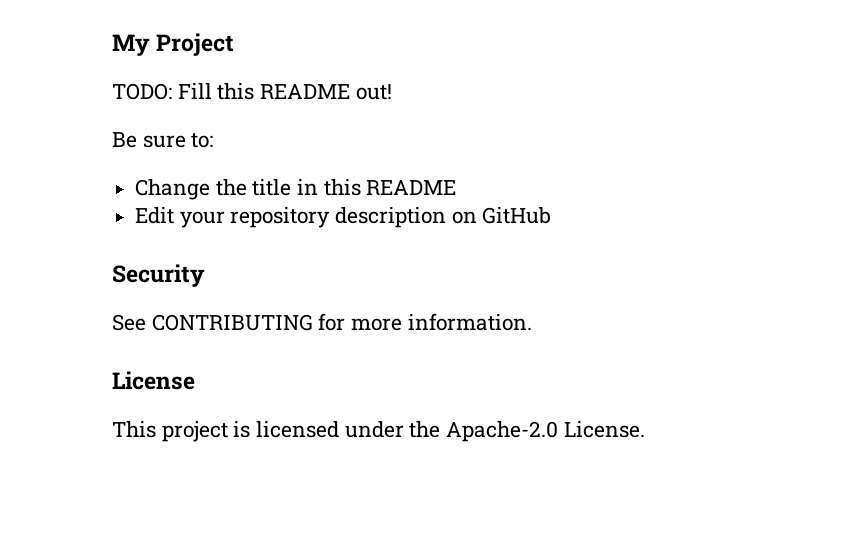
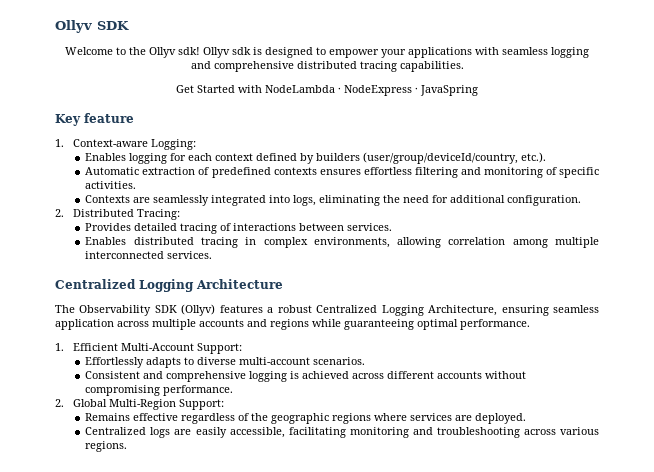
- My Project
- TODO: Fill this README out!
- Be sure to:
- Change the title in this README
- Edit your repository description on GitHub
- Security
- See CONTRIBUTING for more information.
- License
- This project is licensed under the Apache-2.0 License.
+ Ollyv SDK
+ Welcome to the Ollyv sdk! Ollyv sdk is designed to empower your applications with seamless logging and comprehensive distributed tracing capabilities.
+ Get Started with NodeLambda · NodeExpress · JavaSpring
+ Key feature
+ 1. Context-aware Logging:
+ Enables logging for each context defined by builders (user/group/deviceId/country, etc.).
+ Automatic extraction of predefined contexts ensures effortless filtering and monitoring of specific activities.
+ Contexts are seamlessly integrated into logs, eliminating the need for additional configuration.
+ 2. Distributed Tracing:
+ Provides detailed tracing of interactions between services.
+ Enables distributed tracing in complex environments, allowing correlation among multiple interconnected services.
+ Centralized Logging Architecture
+ The Observability SDK (Ollyv) features a robust Centralized Logging Architecture, ensuring seamless application across multiple accounts and regions while guaranteeing optimal performance.
+ 1. Efficient Multi-Account Support:
+ Effortlessly adapts to diverse multi-account scenarios.
+ Consistent and comprehensive logging is achieved across different accounts without compromising performance.
+ 2. Global Multi-Region Support:
+ Remains effective regardless of the geographic regions where services are deployed.
+ Centralized logs are easily accessible, facilitating monitoring and troubleshooting across various regions.

